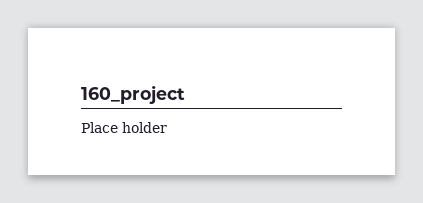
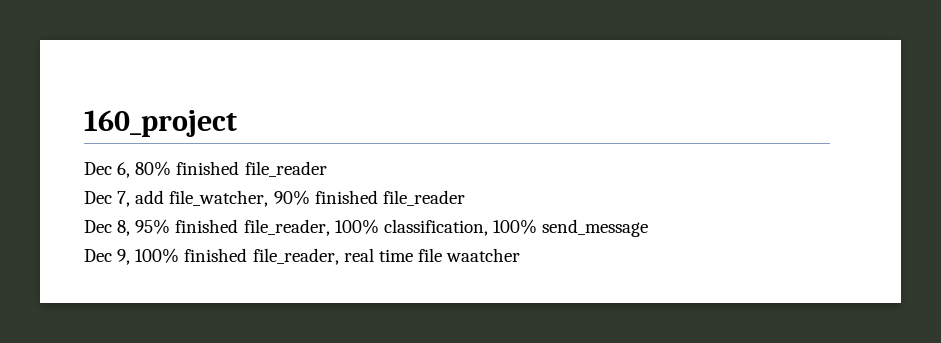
- Place holder
+ Dec 6, 80% finished file_reader
+ Dec 7, add file_watcher, 90% finished file_reader
+ Dec 8, 95% finished file_reader, 100% classification, 100% send_message
+ Dec 9, 100% finished file_reader, real time file waatcher

